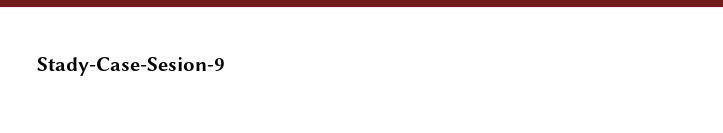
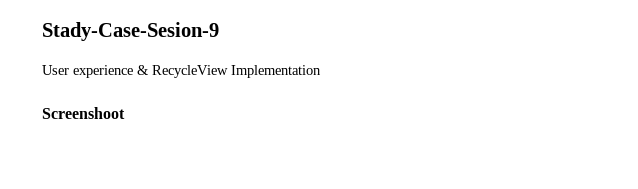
+ User experience & RecycleView Implementation
+ Screenshoot

